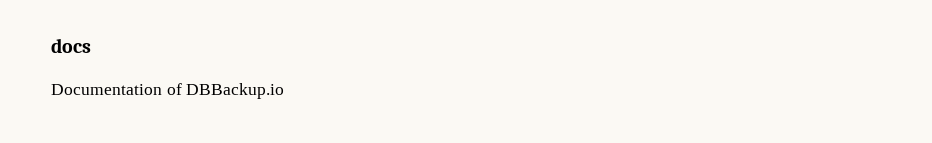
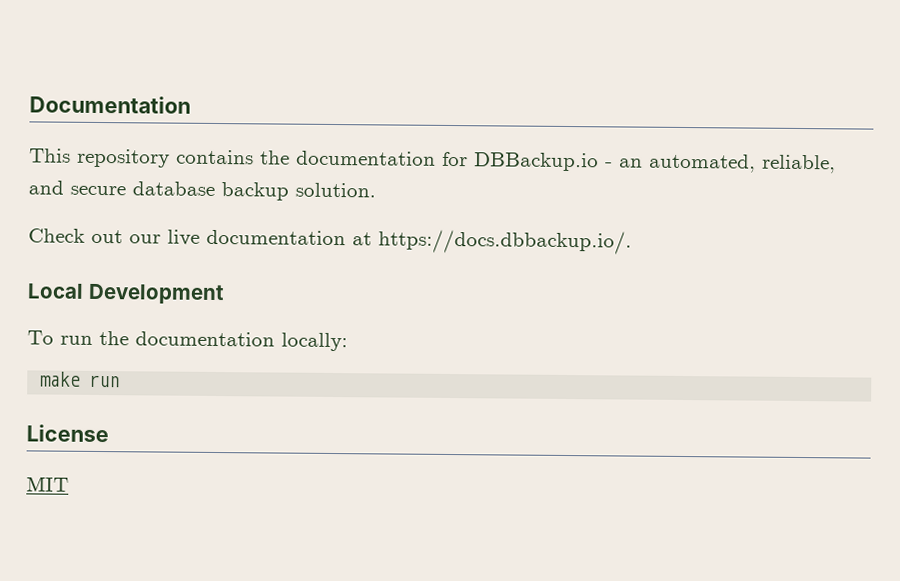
- docs
- Documentation of DBBackup.io
+ Documentation
+ This repository contains the documentation for DBBackup.io - an automated, reliable, and secure database backup solution.
+ Check out our live documentation at https://docs.dbbackup.io/.
+ Local Development
+ To run the documentation locally:
+ make run
+ License
+ MIT

